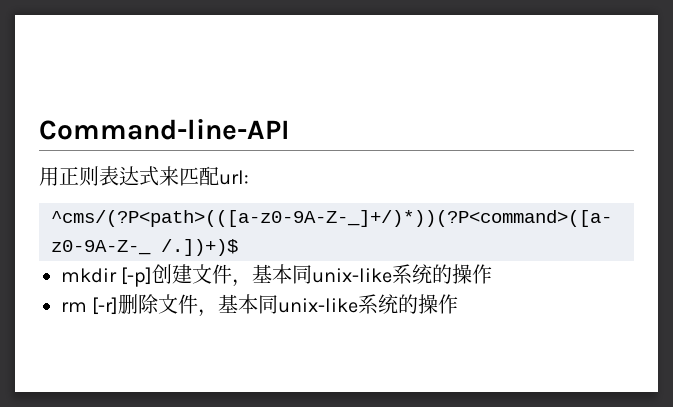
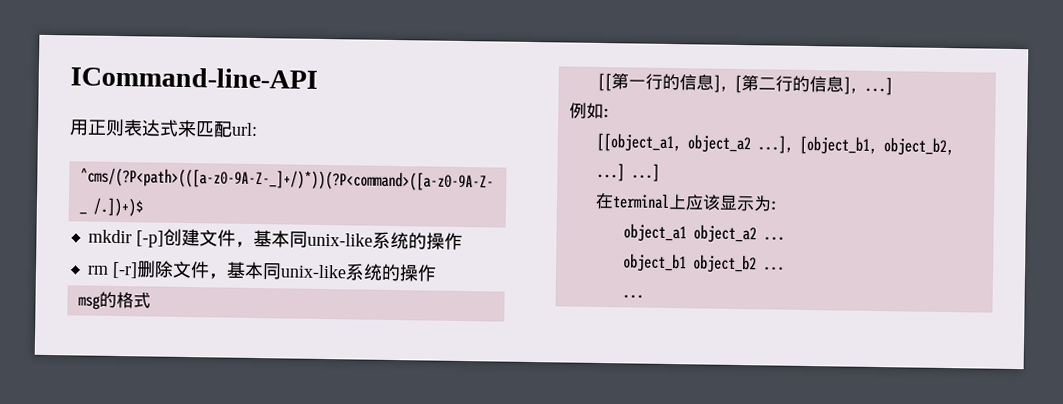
- Command-line-API
+ ICommand-line-API
+ msg的格式
+ [[第一行的信息], [第二行的信息], ...]
+ 例如:
+ [[object_a1, object_a2 ...], [object_b1, object_b2, ...] ...]
+ 在terminal上应该显示为:
+ object_a1 object_a2 ...
+ object_b1 object_b2 ...
+ ...

